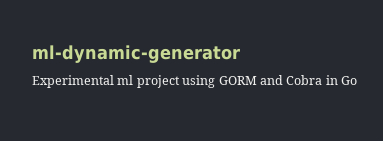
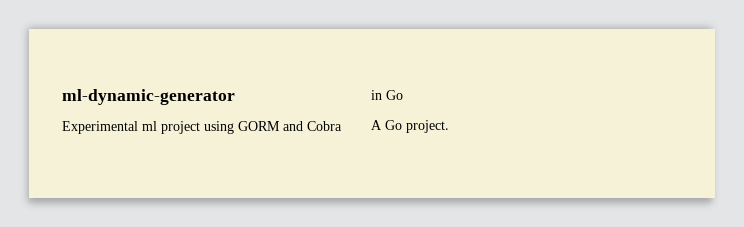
+ A Go project.

